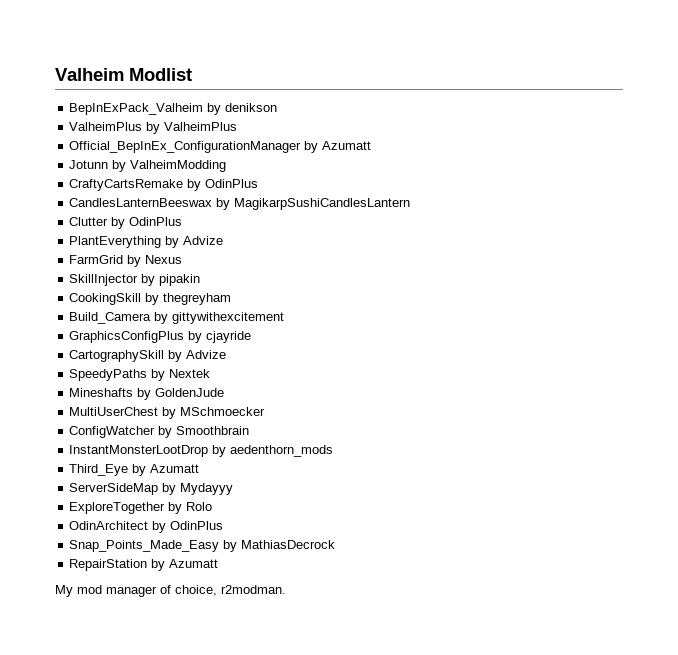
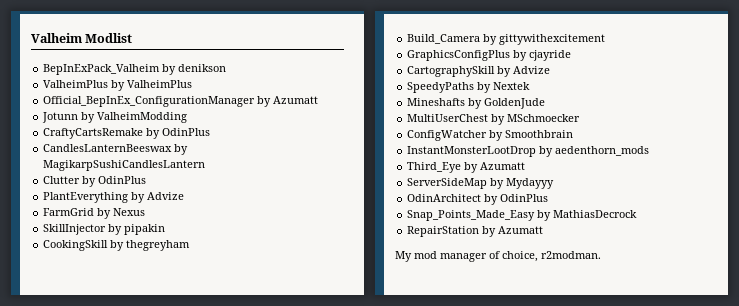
- ExploreTogether by Rolo

